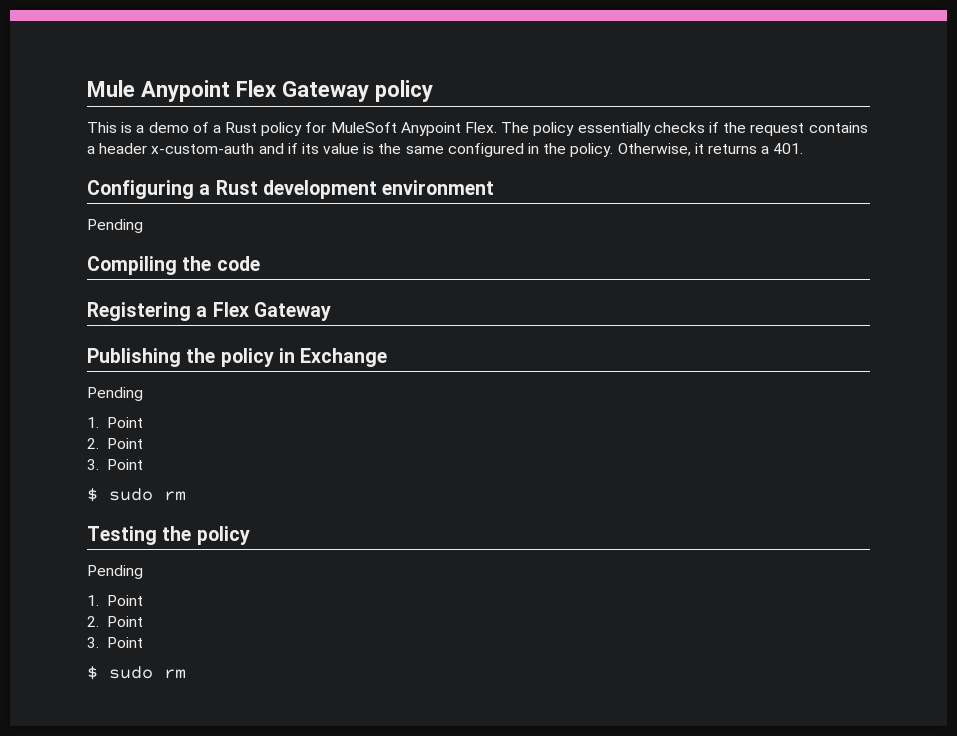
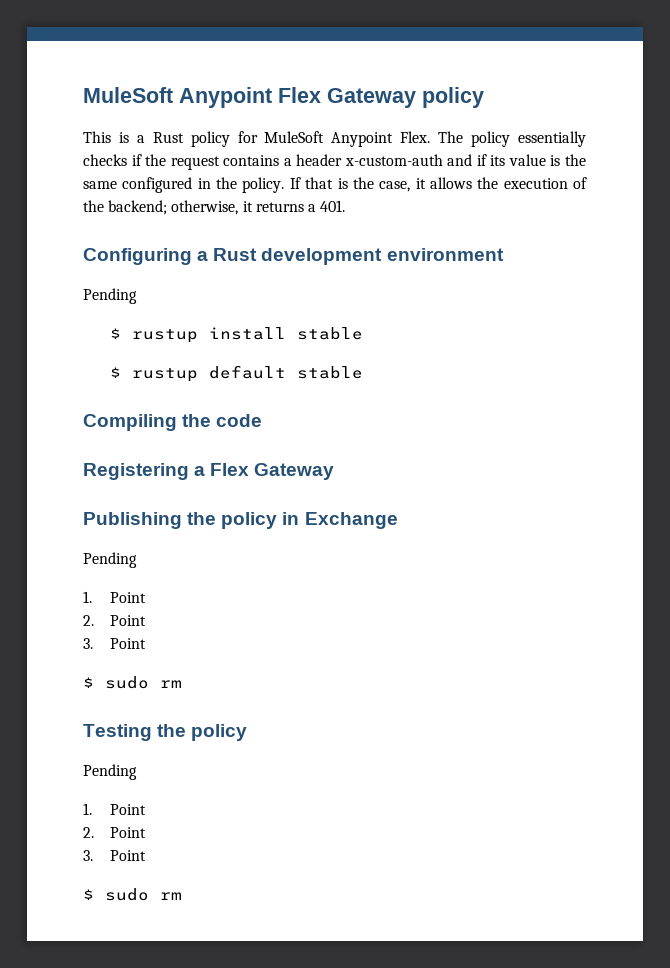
- Mule Anypoint Flex Gateway policy
+ MuleSoft Anypoint Flex Gateway policy
- This is a demo of a Rust policy for MuleSoft Anypoint Flex.
+ This is a Rust policy for MuleSoft Anypoint Flex.
- Otherwise, it returns a 401.
+ If that is the case, it allows the execution of the backend; otherwise, it returns a 401.
+ $ rustup install stable
+ $ rustup default stable

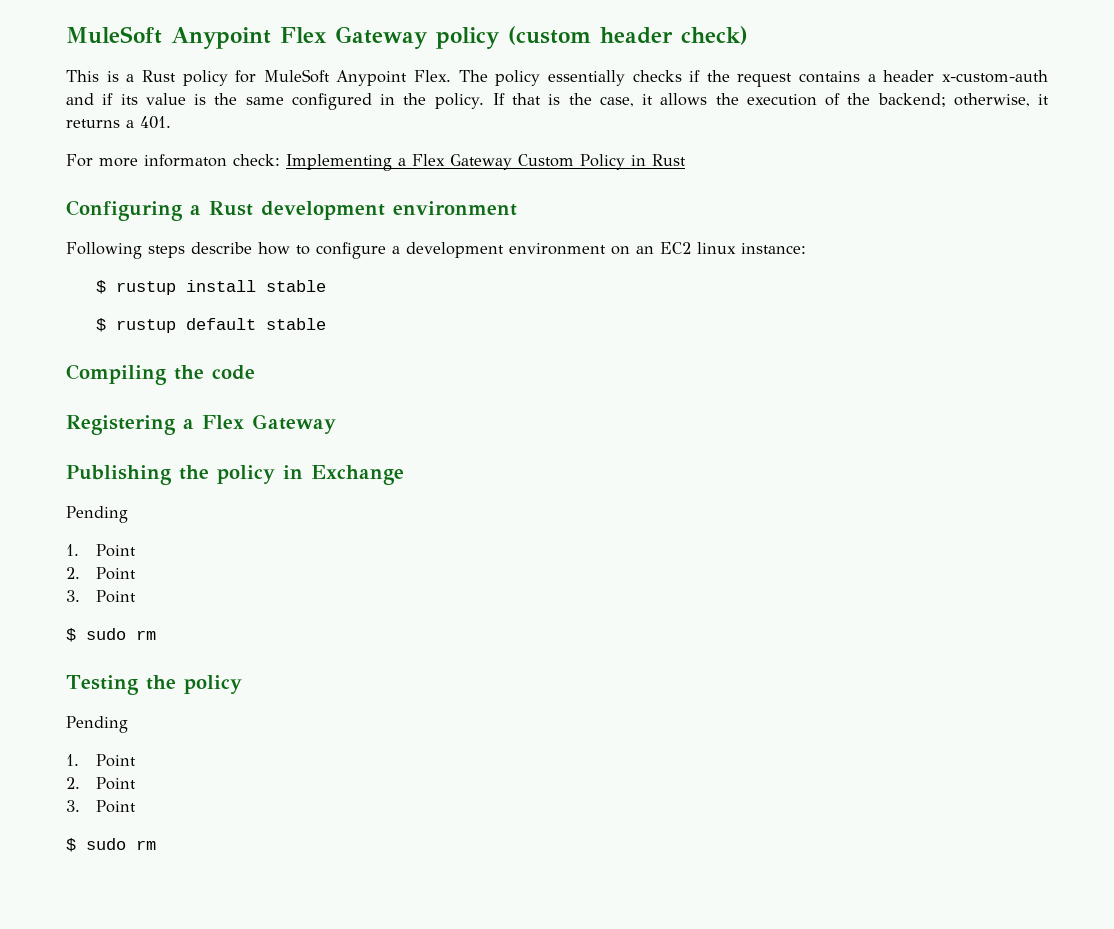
- MuleSoft Anypoint Flex Gateway policy
+ MuleSoft Anypoint Flex Gateway policy (custom header check)
+ For more informaton check: Implementing a Flex Gateway Custom Policy in Rust
  Configuring a Rust development environment
- Pending
+ Following steps describe how to configure a development environment on an EC2 linux instance:

